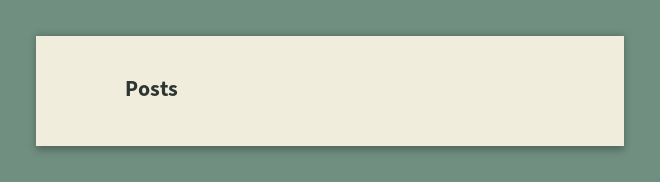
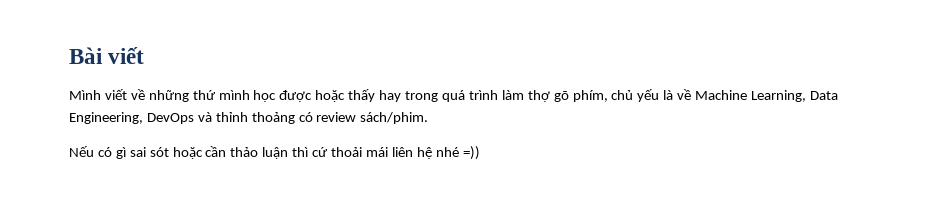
- Posts
+ Bài viết
+ Mình viết về những thứ mình học được hoặc thấy hay trong quá trình làm thợ gõ phím, chủ yếu là về Machine Learning, Data Engineering, DevOps và thỉnh thoảng có review sách/phim.
+ Nếu có gì sai sót hoặc cần thảo luận thì cứ thoải mái liên hệ nhé =))

